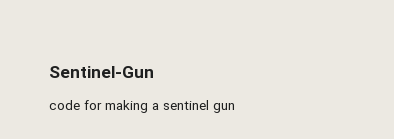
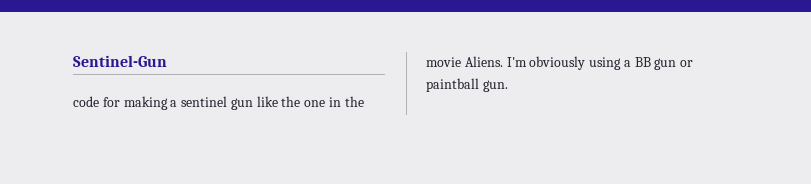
- code for making a sentinel gun
+ code for making a sentinel gun like the one in the movie Aliens. I'm obviously using a BB gun or paintball gun.

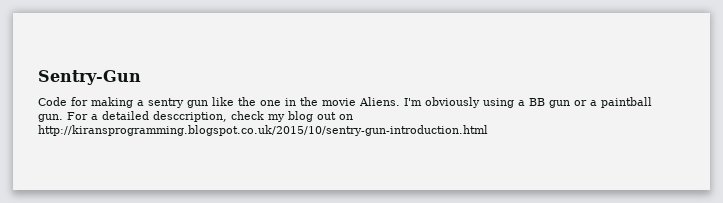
- Sentinel-Gun
- code for making a sentinel gun like the one in the movie Aliens.
+ Sentry-Gun
+ Code for making a sentry gun like the one in the movie Aliens.
- I'm obviously using a BB gun or paintball gun.
+ I'm obviously using a BB gun or a paintball gun.
+ For a detailed desccription, check my blog out on http://kiransprogramming.blogspot.co.uk/2015/10/sentry-gun-introduction.html

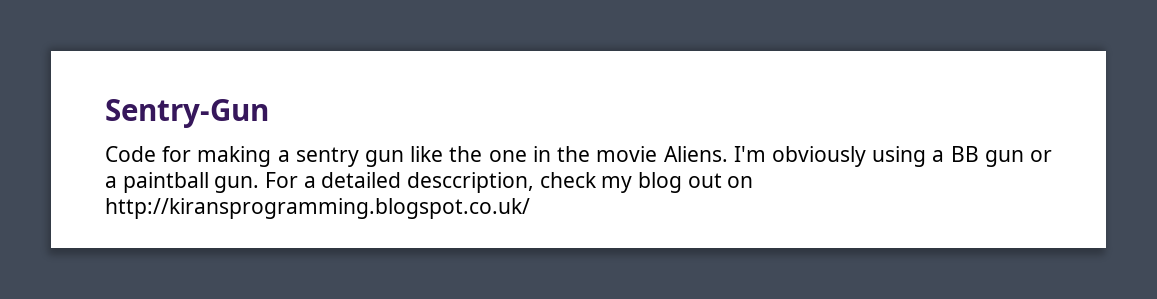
- For a detailed desccription, check my blog out on http://kiransprogramming.blogspot.co.uk/2015/10/sentry-gun-introduction.html
+ For a detailed desccription, check my blog out on http://kiransprogramming.blogspot.co.uk/

